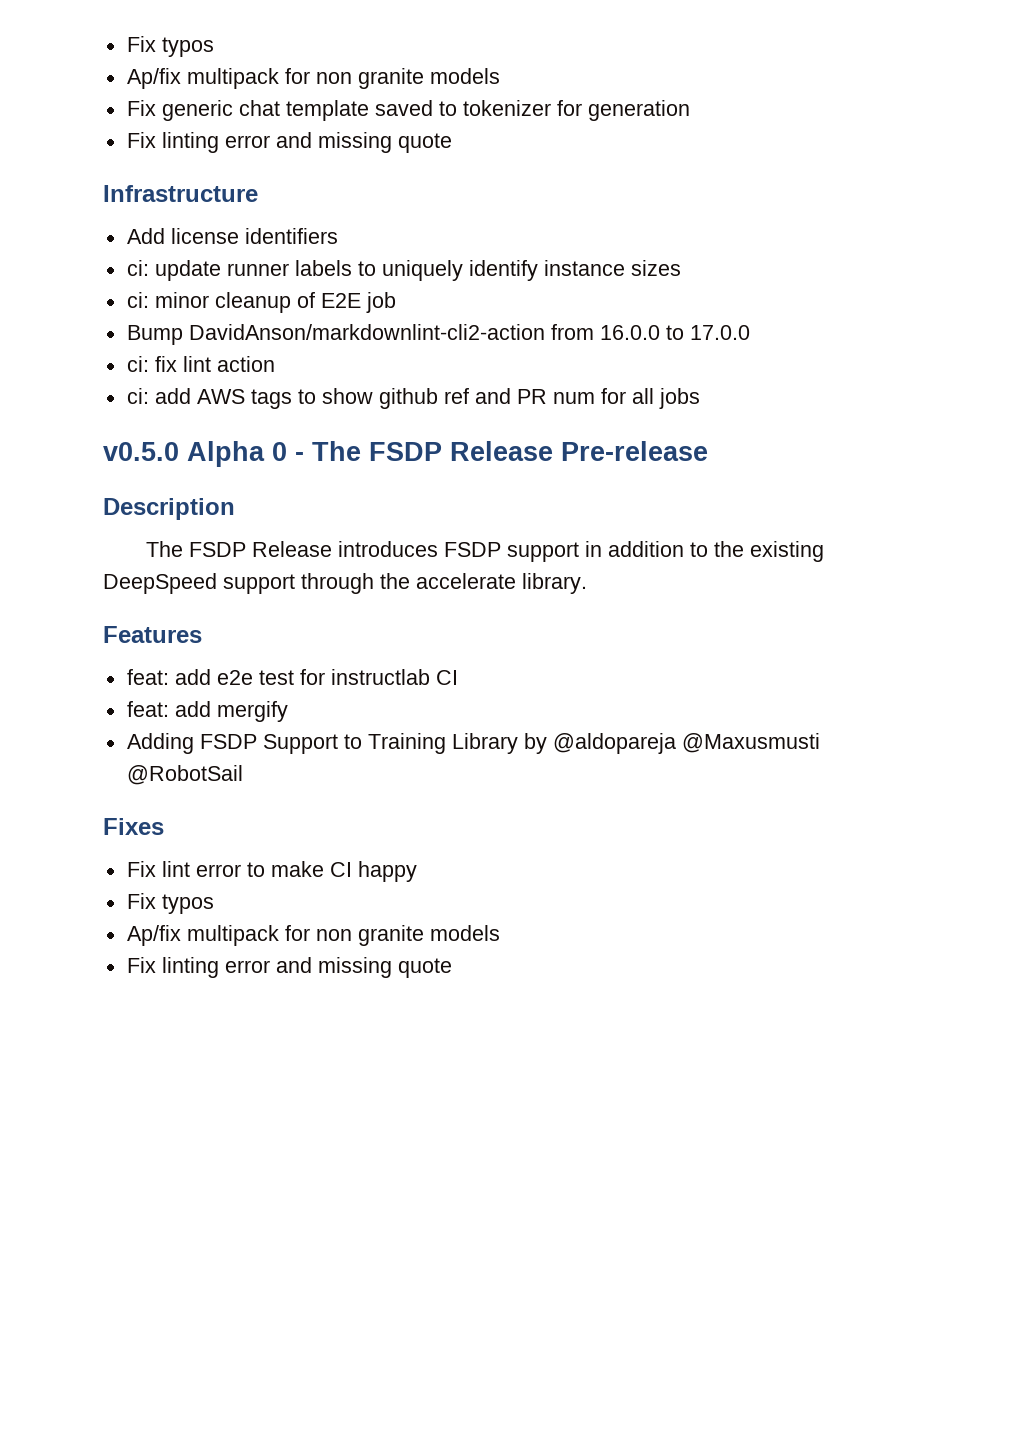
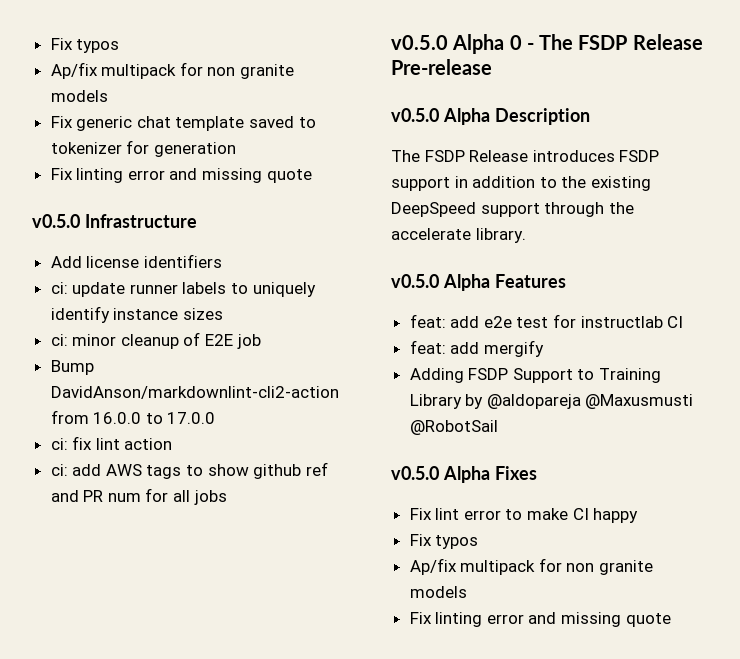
- Infrastructure
+ v0.5.0 Infrastructure
- Description
+ v0.5.0 Alpha Description
- Features
+ v0.5.0 Alpha Features
- Fixes
+ v0.5.0 Alpha Fixes

